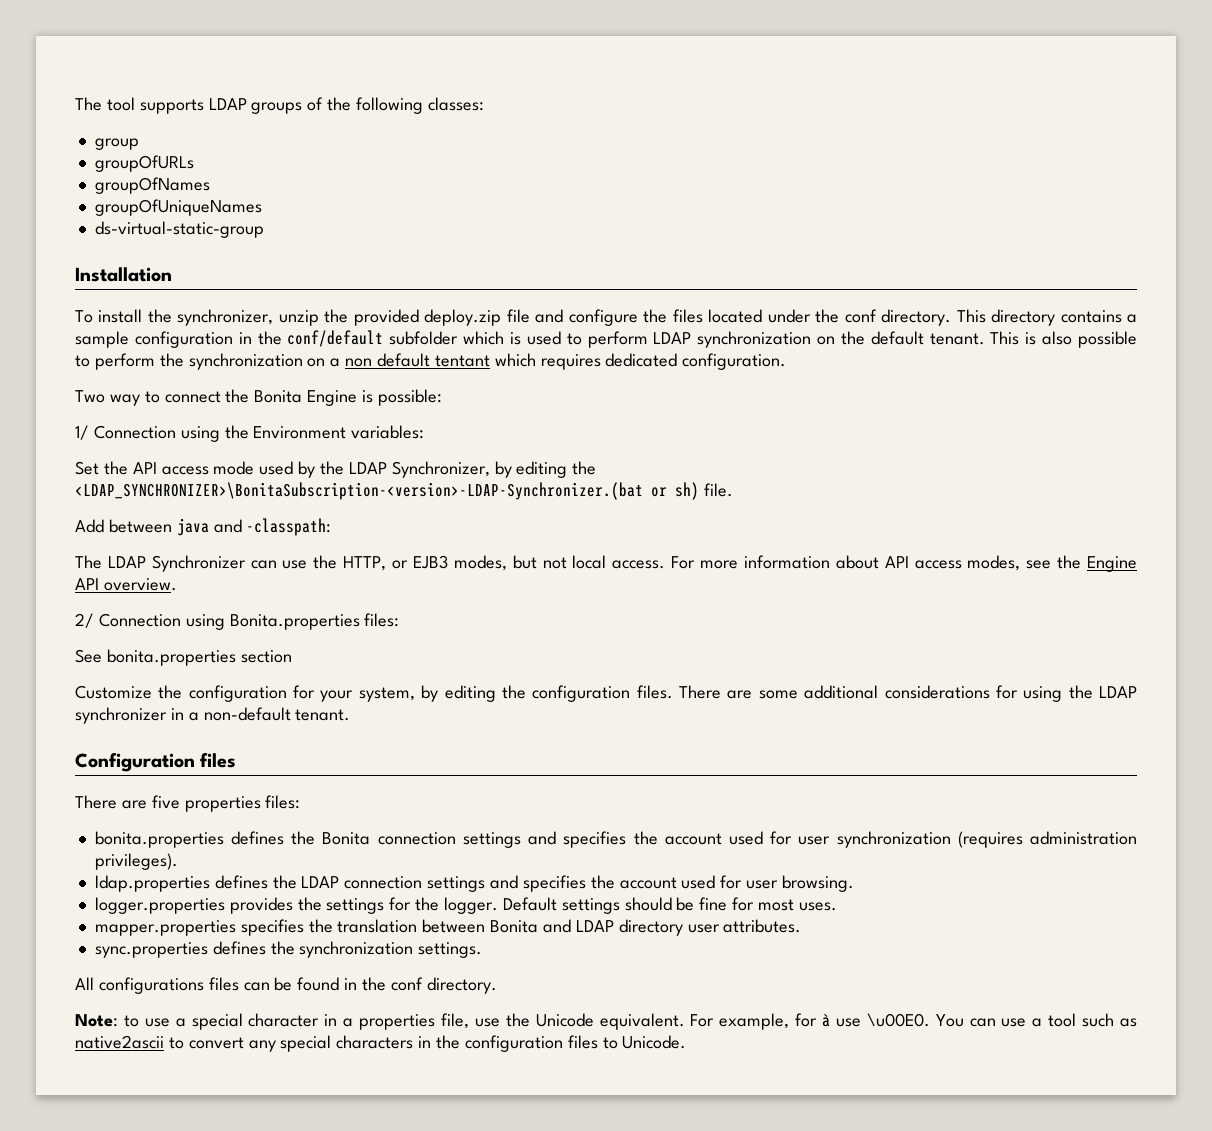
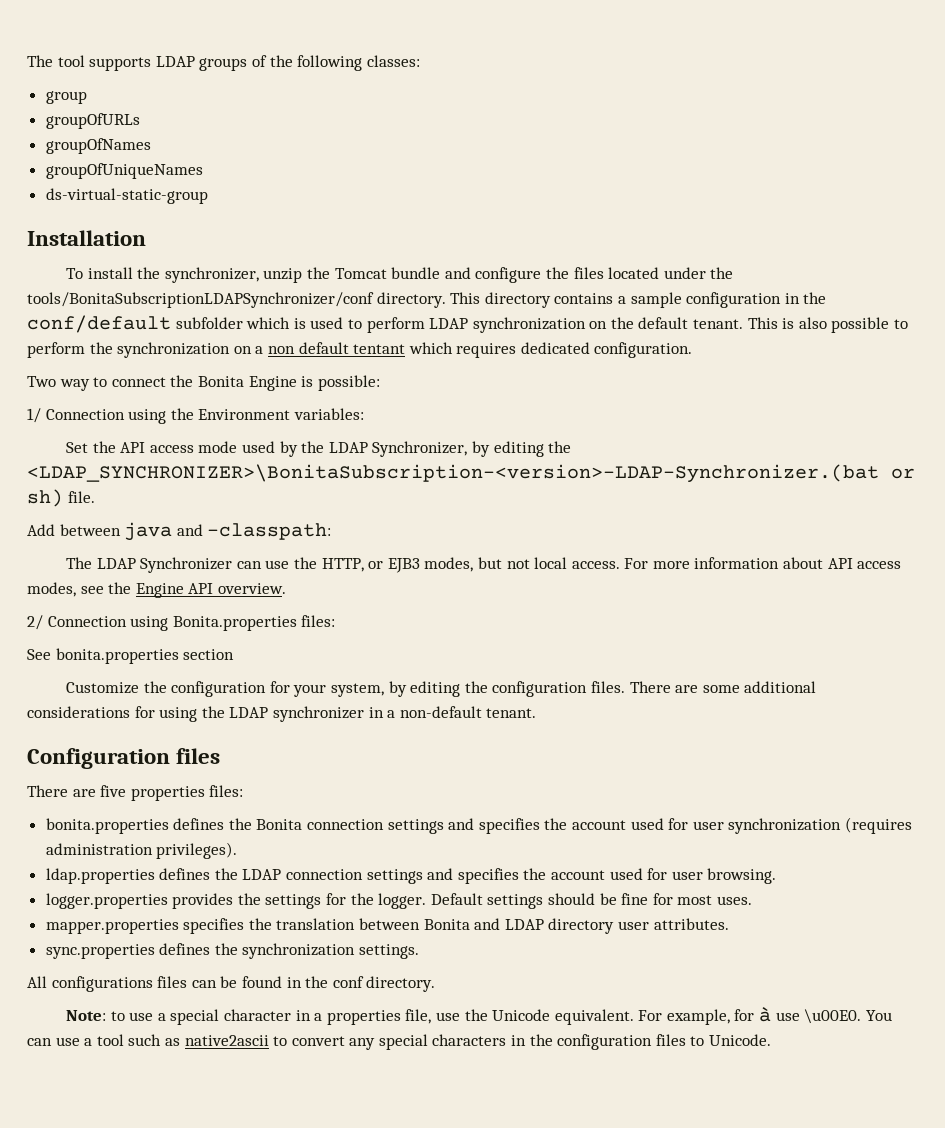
- To install the synchronizer, unzip the provided deploy.zip file and configure the files located under the conf directory.
+ To install the synchronizer, unzip the Tomcat bundle and configure the files located under the tools/BonitaSubscriptionLDAPSynchronizer/conf directory.

